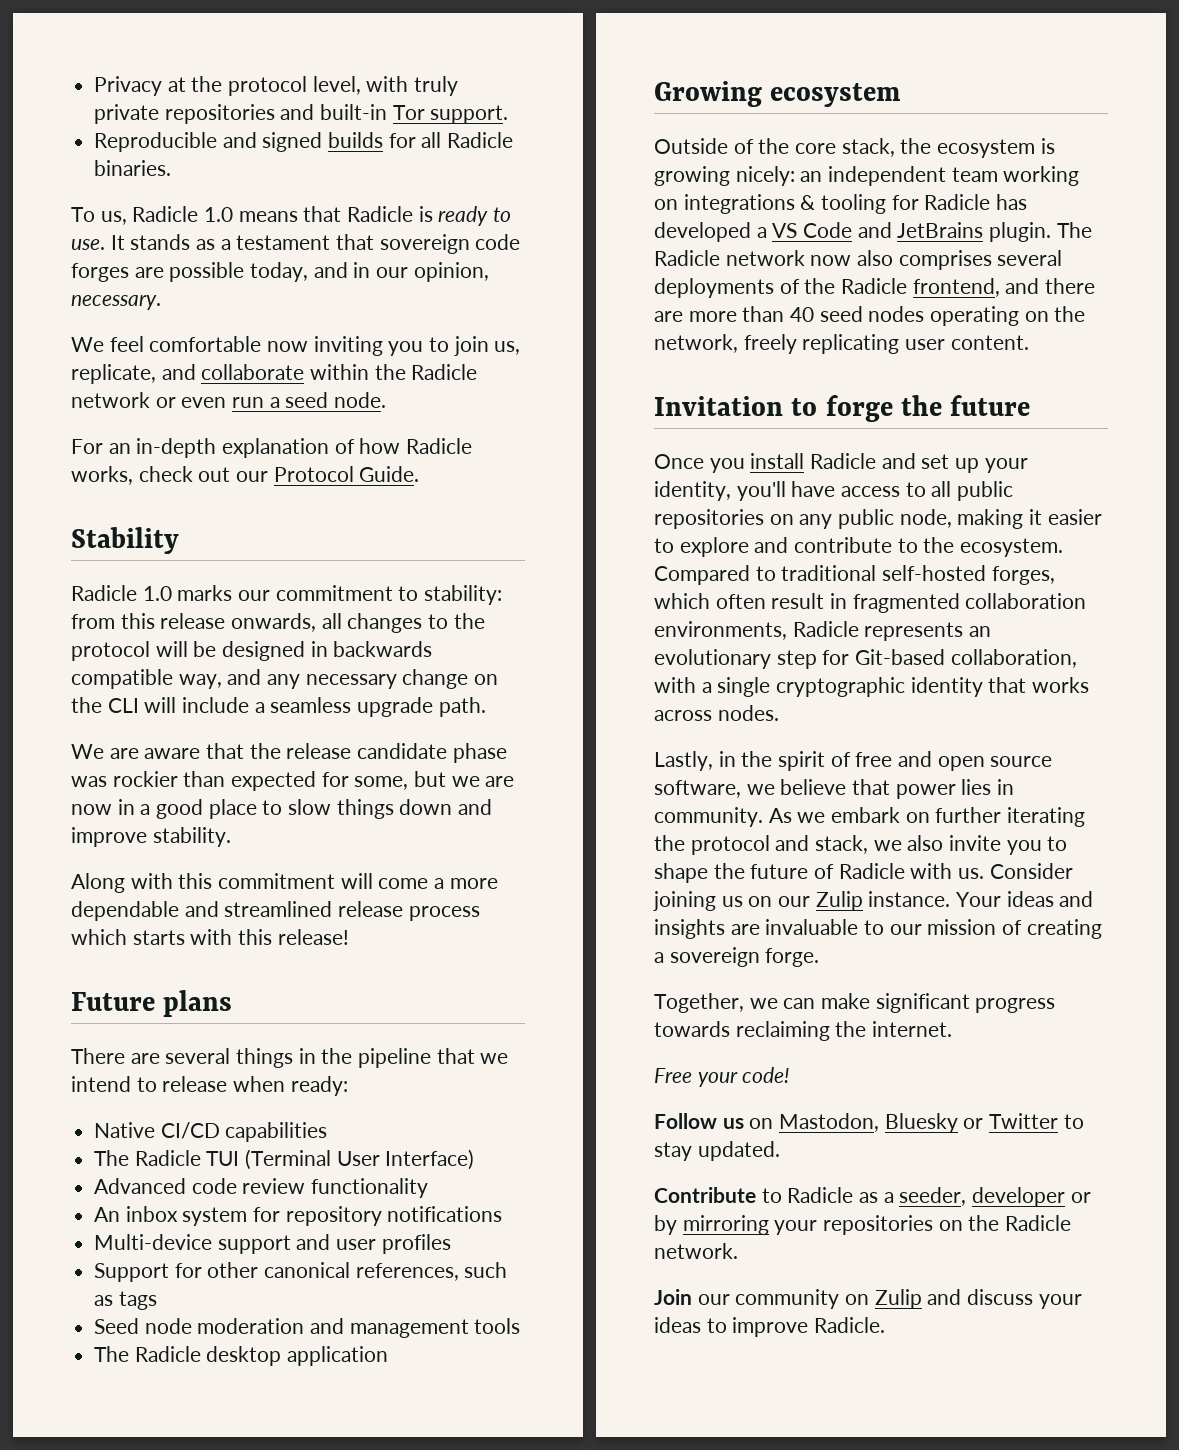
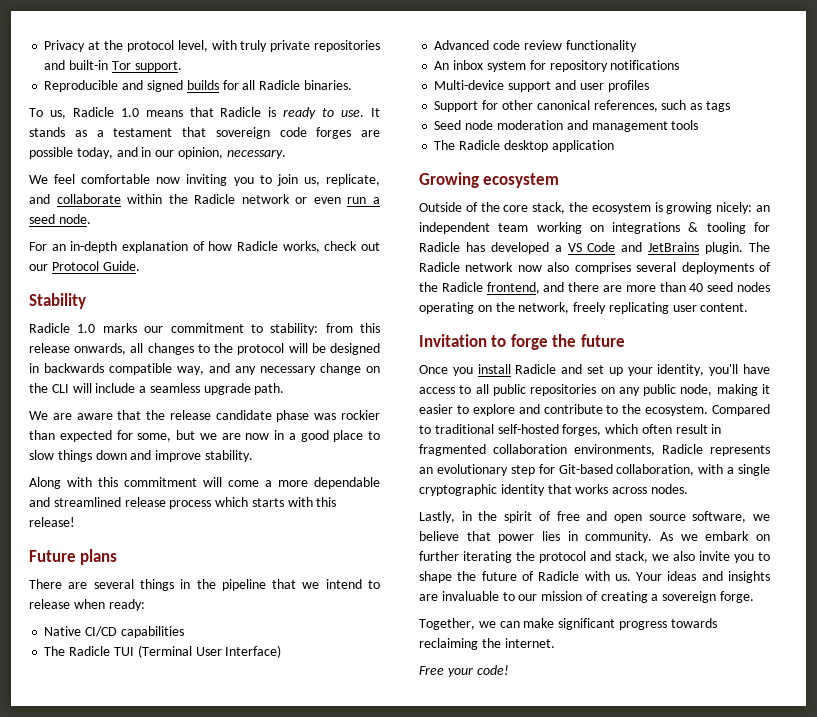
- Consider joining us on our Zulip instance.
- Follow us on Mastodon, Bluesky or Twitter to stay updated.
- Contribute to Radicle as a seeder, developer or by mirroring your repositories on the Radicle network.
- Join our community on Zulip and discuss your ideas to improve Radicle.

